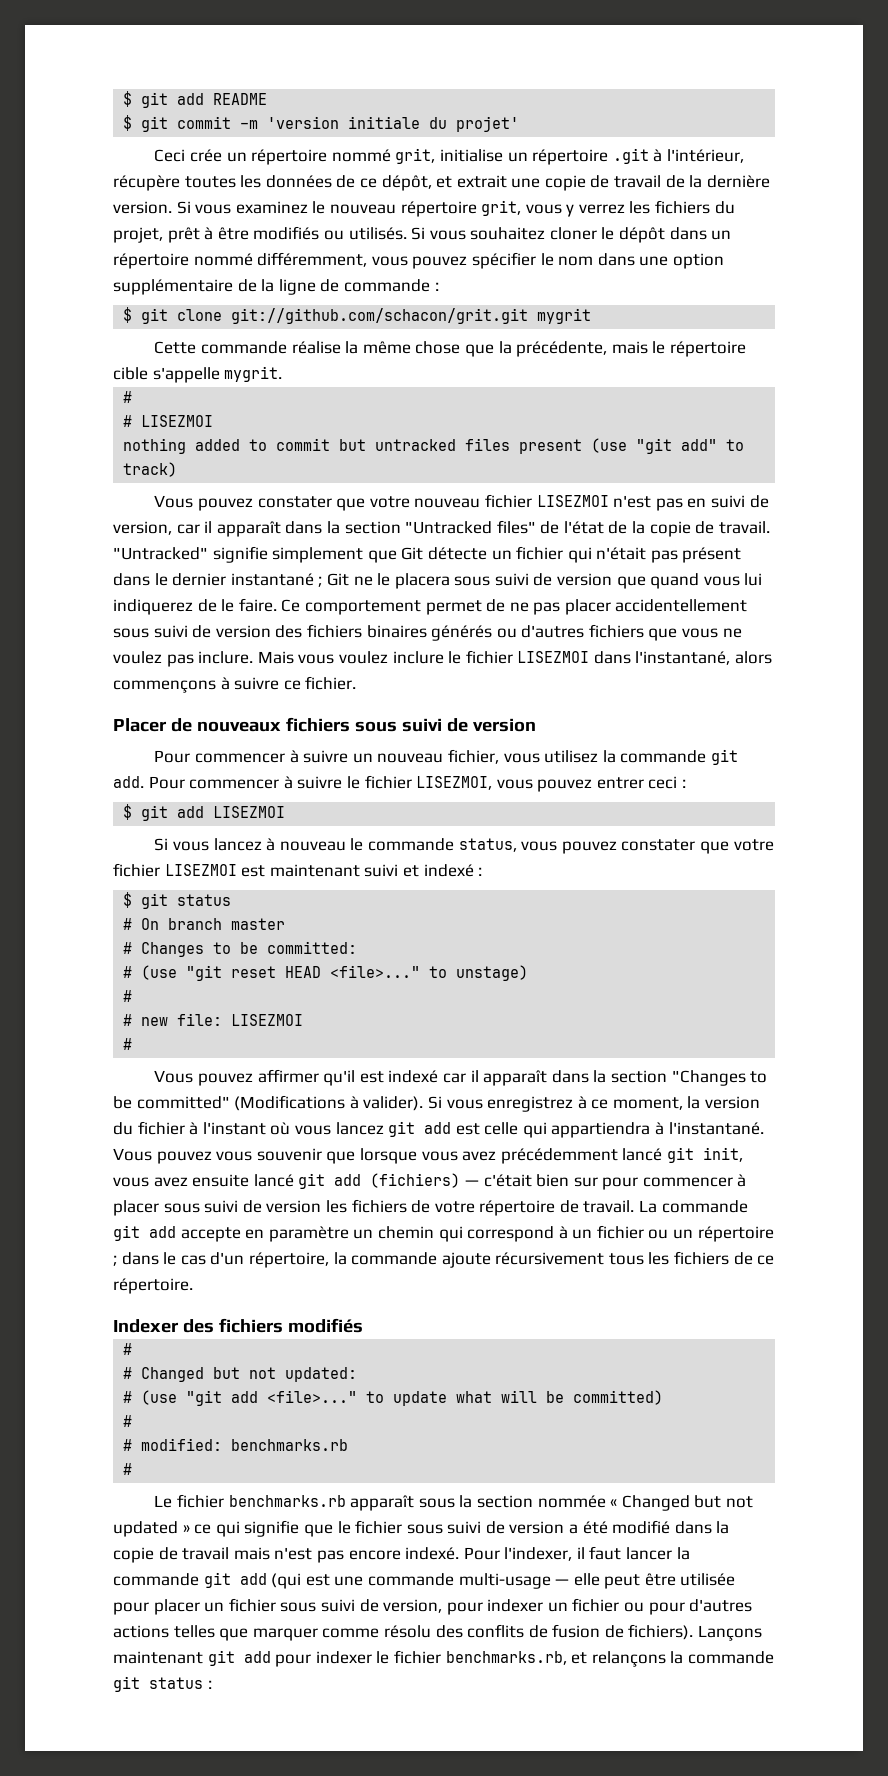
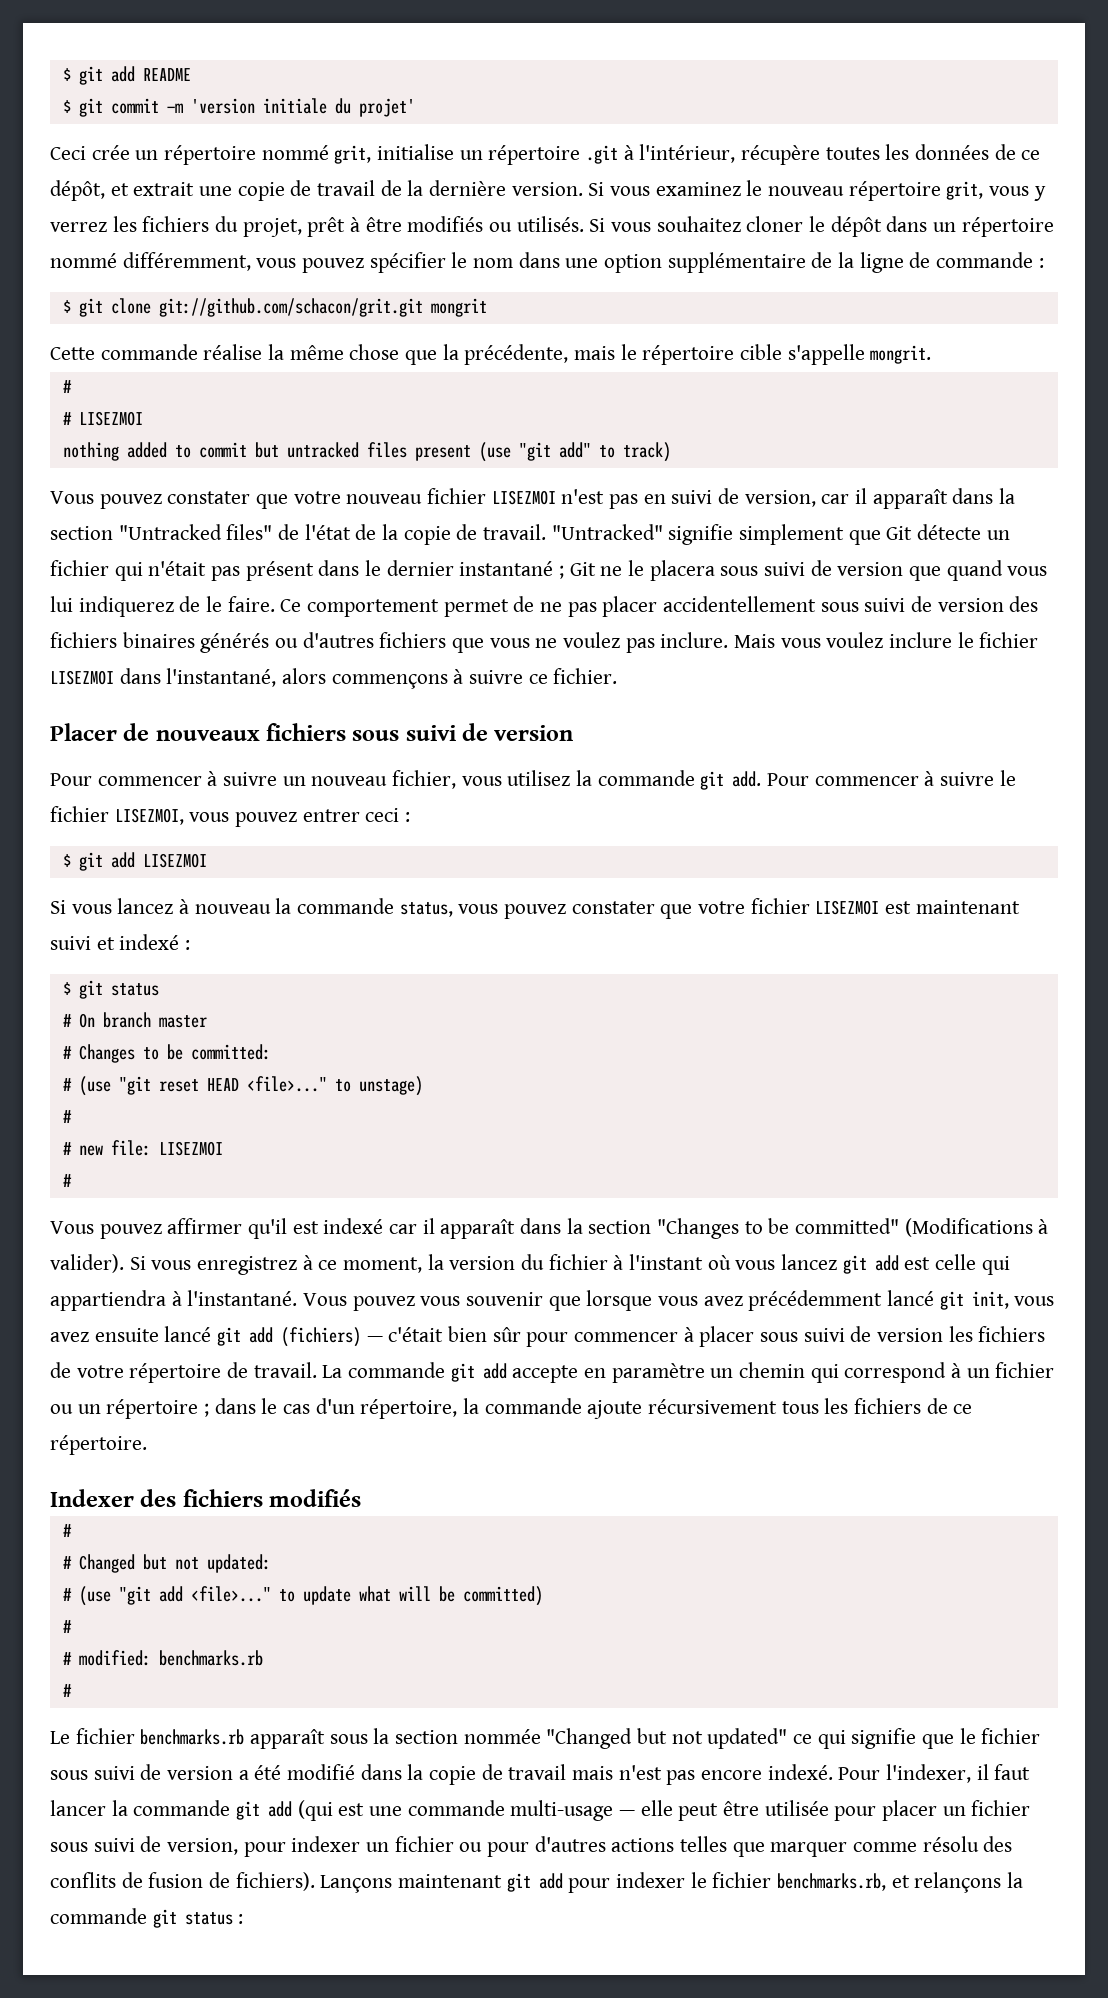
- $ git commit –m 'version initiale du projet'
+ $ git commit —m 'version initiale du projet'
- $ git clone git://github.com/schacon/grit.git mygrit
+ $ git clone git://github.com/schacon/grit.git mongrit
- Cette commande réalise la même chose que la précédente, mais le répertoire cible s'appelle mygrit.
+ Cette commande réalise la même chose que la précédente, mais le répertoire cible s'appelle mongrit.
- Si vous lancez à nouveau le commande status, vous pouvez constater que votre fichier LISEZMOI est maintenant suivi et indexé :
+ Si vous lancez à nouveau la commande status, vous pouvez constater que votre fichier LISEZMOI est maintenant suivi et indexé :
- Vous pouvez vous souvenir que lorsque vous avez précédemment lancé git init, vous avez ensuite lancé git add (fichiers) — c'était bien sur pour commencer à placer sous suivi de version les fichiers de votre répertoire de travail.
+ Vous pouvez vous souvenir que lorsque vous avez précédemment lancé git init, vous avez ensuite lancé git add (fichiers) — c'était bien sûr pour commencer à placer sous suivi de version les fichiers de votre répertoire de travail.
- Le fichier benchmarks.rb apparaît sous la section nommée « Changed but not updated » ce qui signifie que le fichier sous suivi de version a été modifié dans la copie de travail mais n'est pas encore indexé.
+ Le fichier benchmarks.rb apparaît sous la section nommée "Changed but not updated" ce qui signifie que le fichier sous suivi de version a été modifié dans la copie de travail mais n'est pas encore indexé.

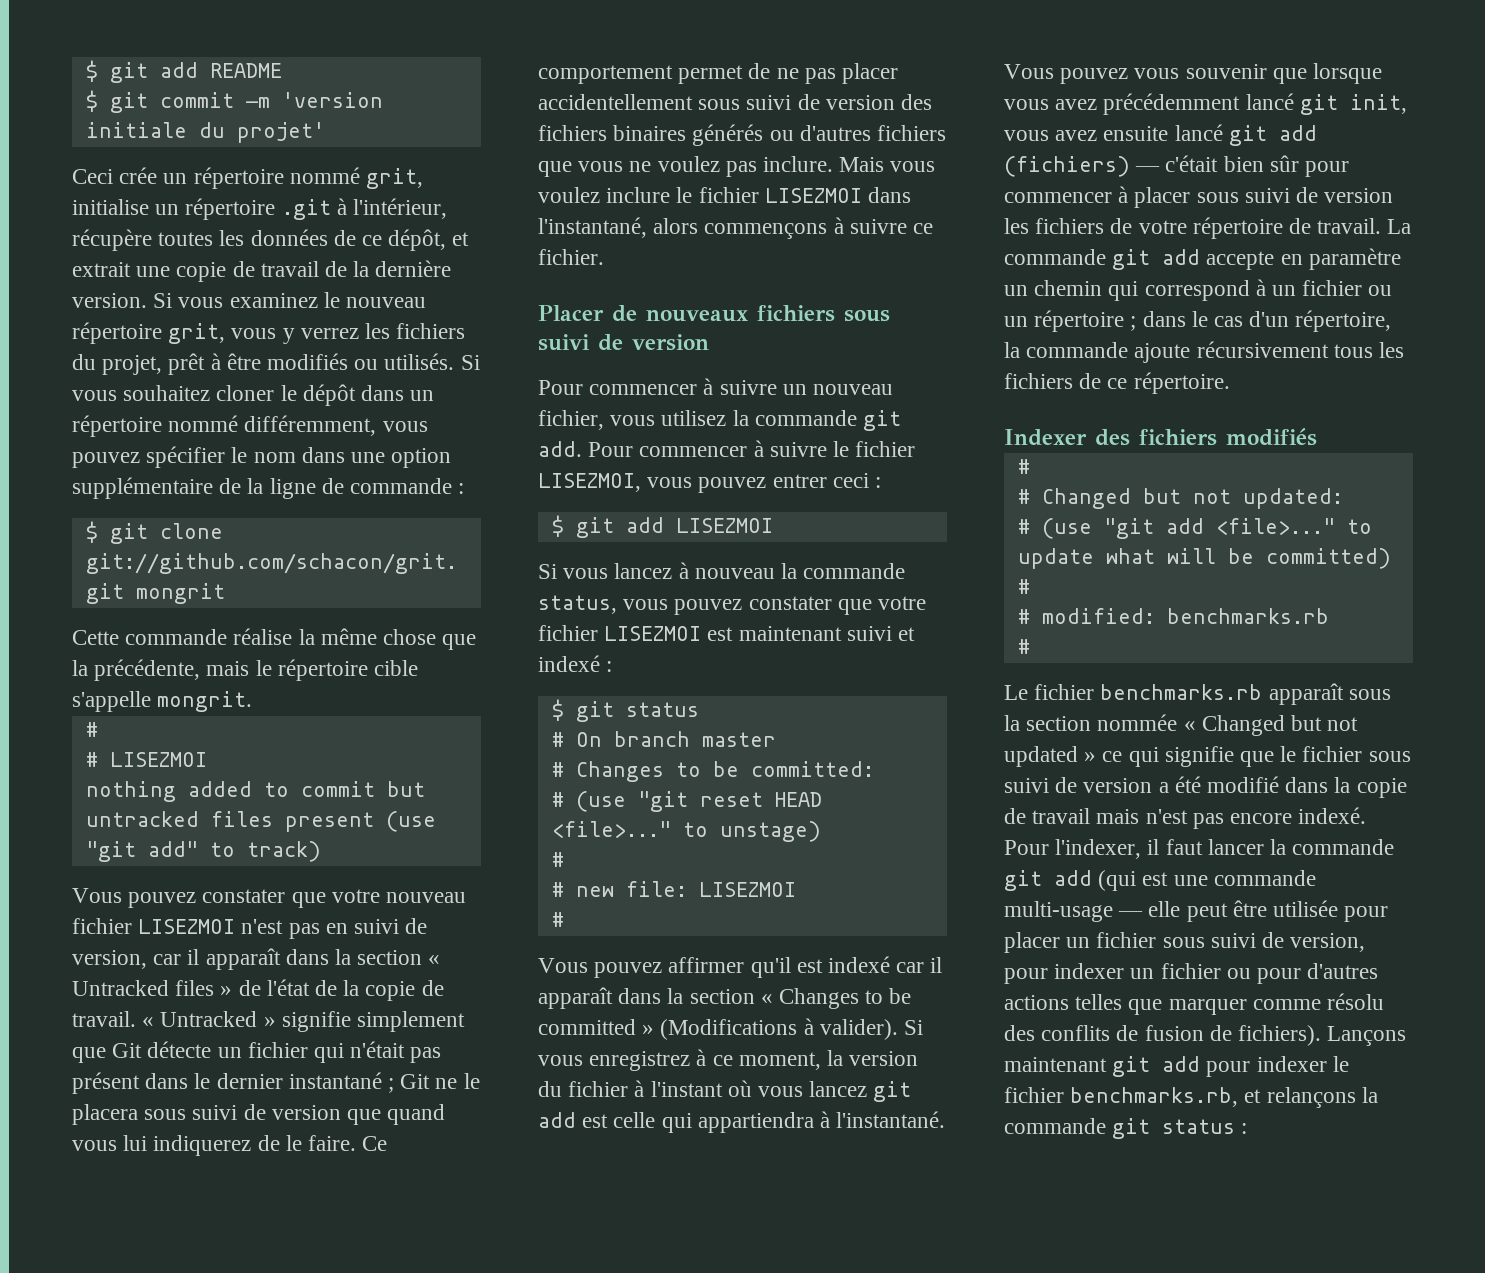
- Vous pouvez constater que votre nouveau fichier LISEZMOI n'est pas en suivi de version, car il apparaît dans la section "Untracked files" de l'état de la copie de travail.
+ Vous pouvez constater que votre nouveau fichier LISEZMOI n'est pas en suivi de version, car il apparaît dans la section « Untracked files » de l'état de la copie de travail.
- "Untracked" signifie simplement que Git détecte un fichier qui n'était pas présent dans le dernier instantané ; Git ne le placera sous suivi de version que quand vous lui indiquerez de le faire.
+ « Untracked » signifie simplement que Git détecte un fichier qui n'était pas présent dans le dernier instantané ; Git ne le placera sous suivi de version que quand vous lui indiquerez de le faire.
- Vous pouvez affirmer qu'il est indexé car il apparaît dans la section "Changes to be committed" (Modifications à valider).
+ Vous pouvez affirmer qu'il est indexé car il apparaît dans la section « Changes to be committed » (Modifications à valider).
- Le fichier benchmarks.rb apparaît sous la section nommée "Changed but not updated" ce qui signifie que le fichier sous suivi de version a été modifié dans la copie de travail mais n'est pas encore indexé.
+ Le fichier benchmarks.rb apparaît sous la section nommée « Changed but not updated » ce qui signifie que le fichier sous suivi de version a été modifié dans la copie de travail mais n'est pas encore indexé.

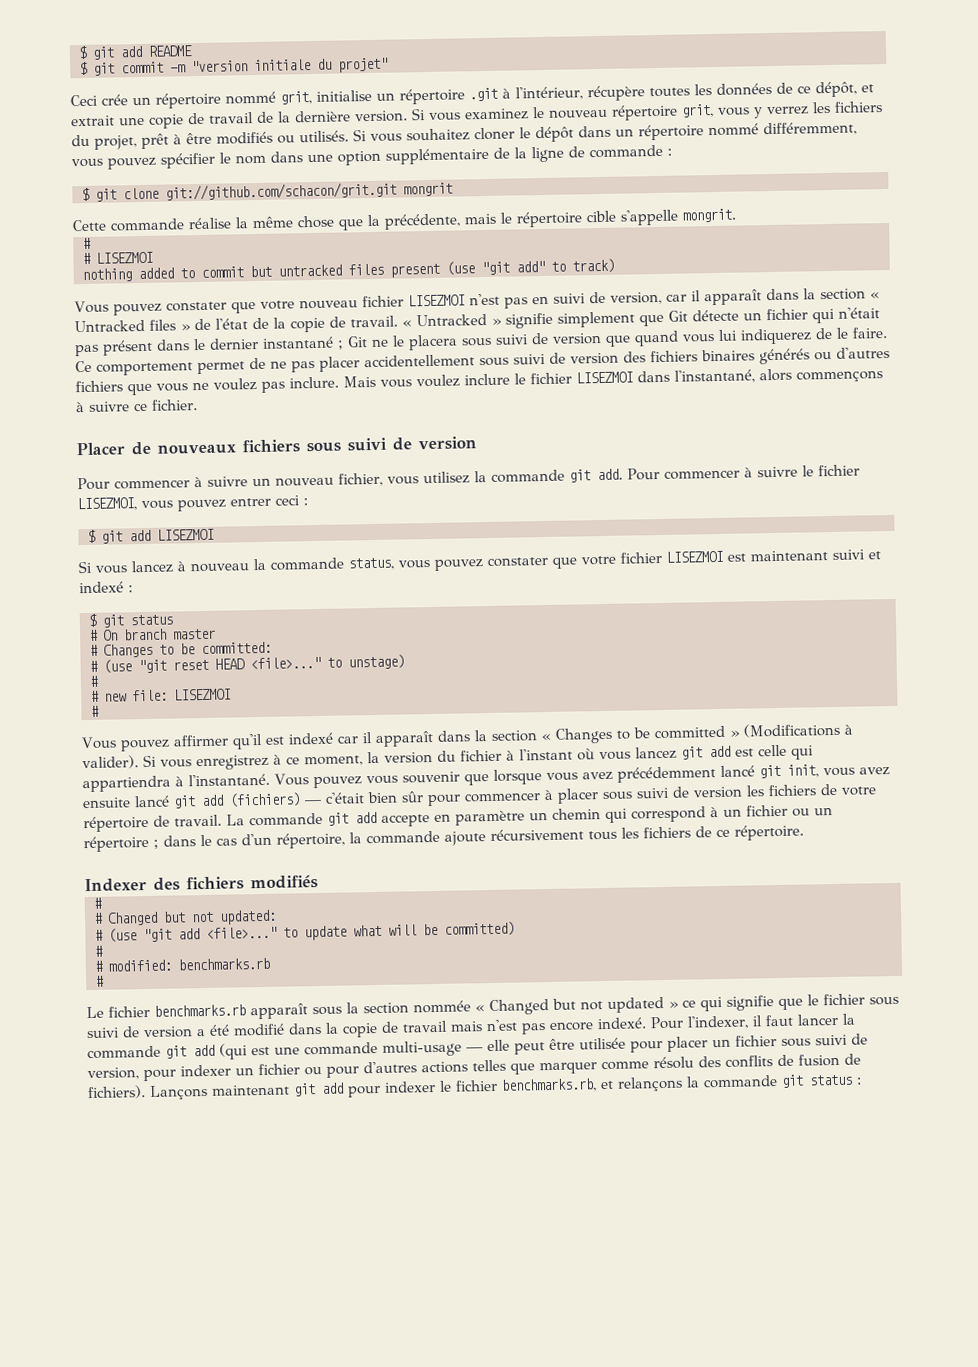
- $ git commit —m 'version initiale du projet'
+ $ git commit -m "version initiale du projet"

